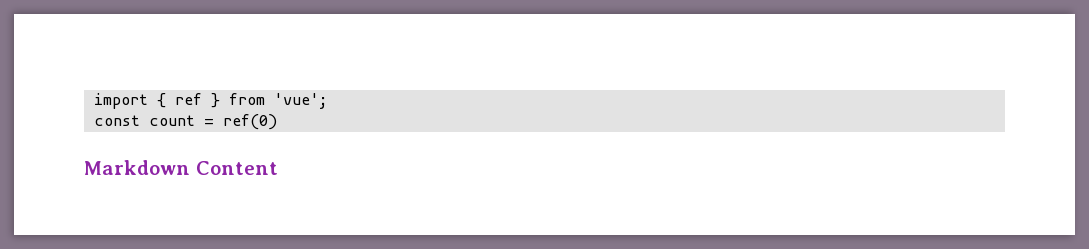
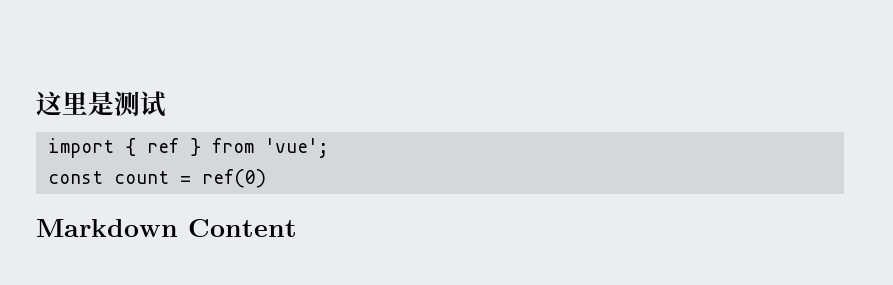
+ 这里是测试

